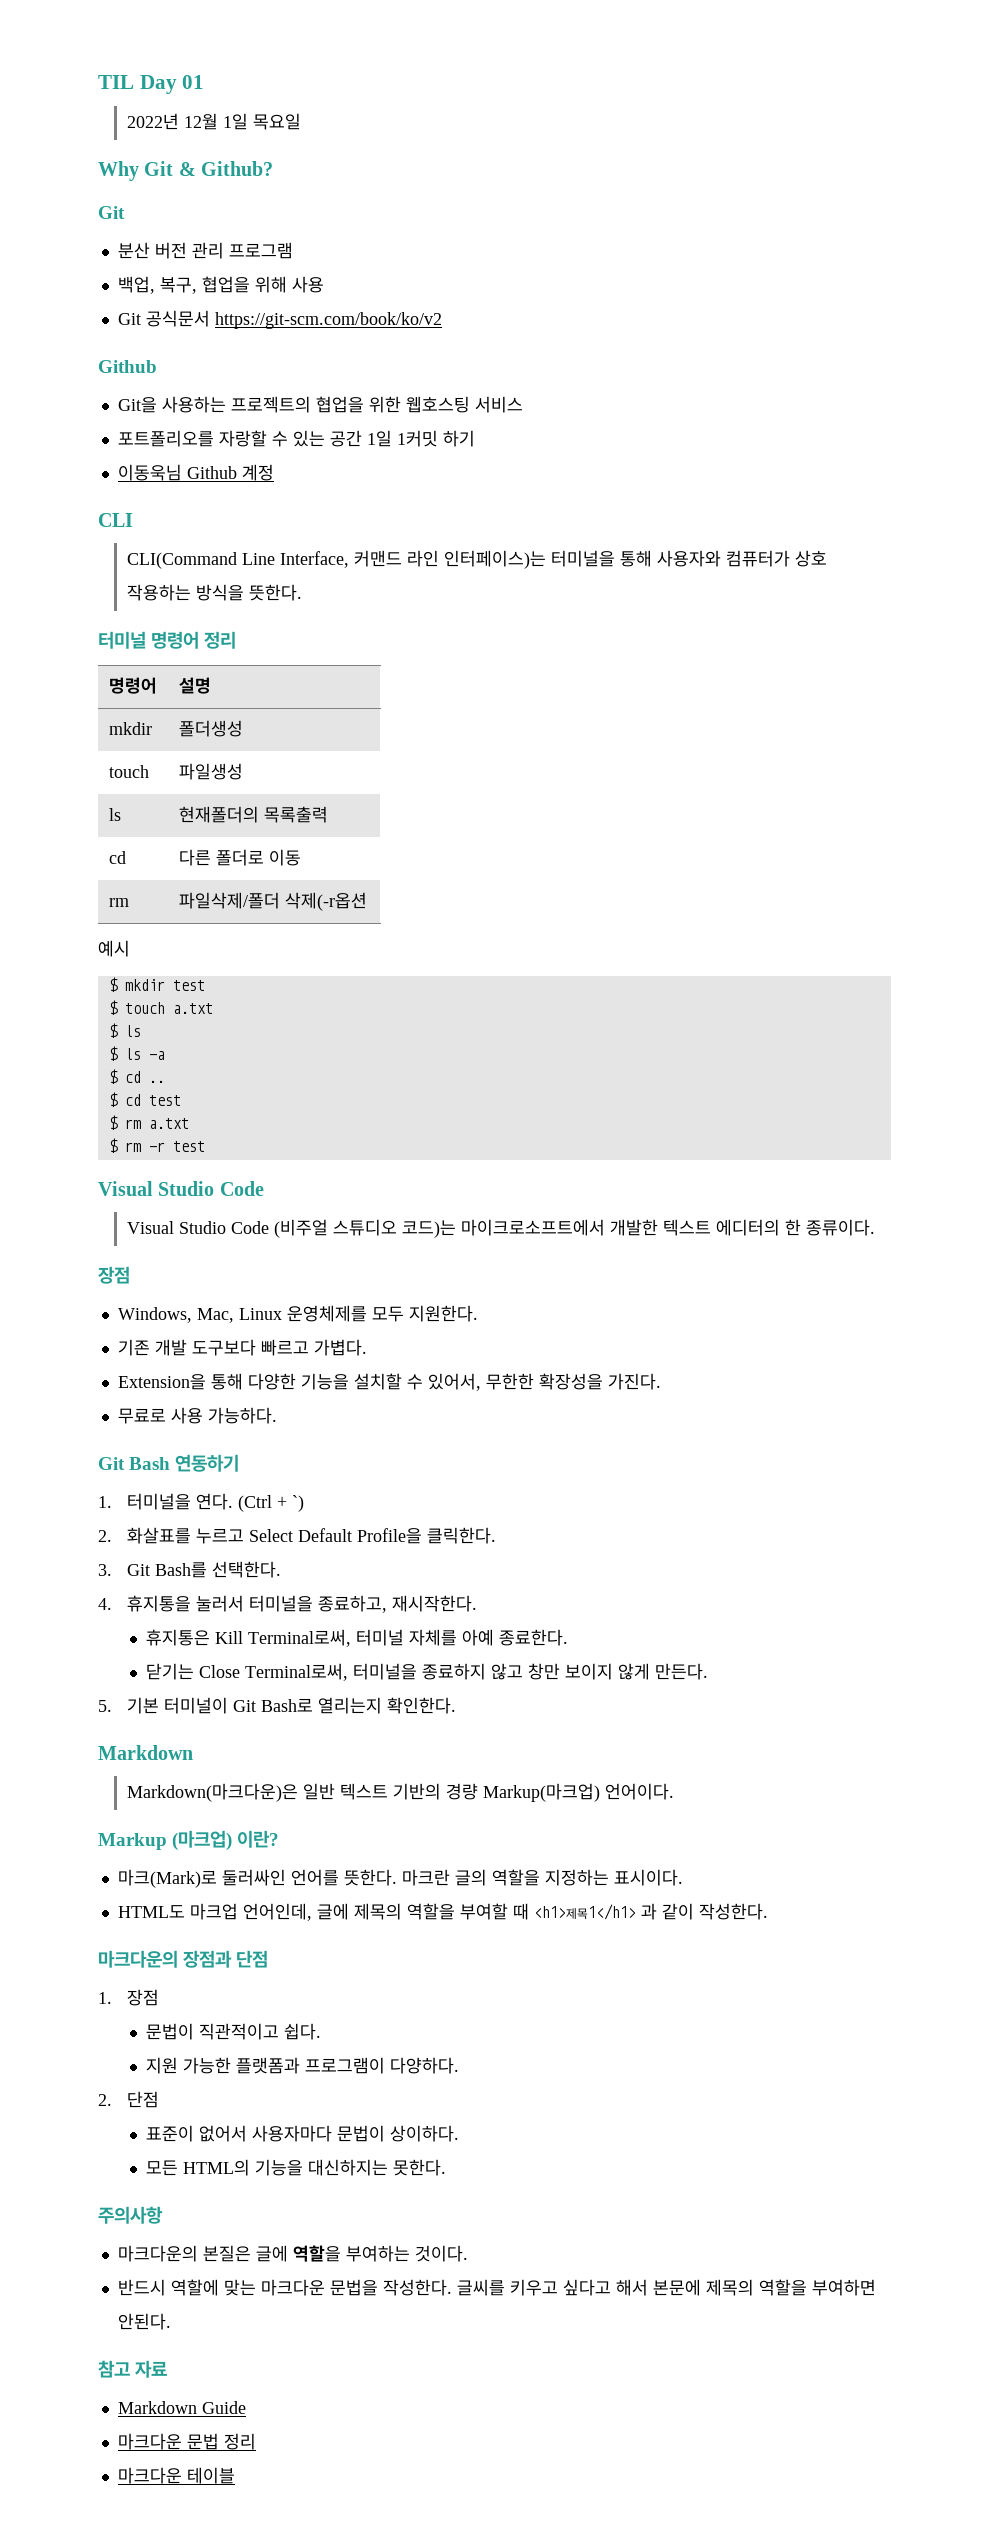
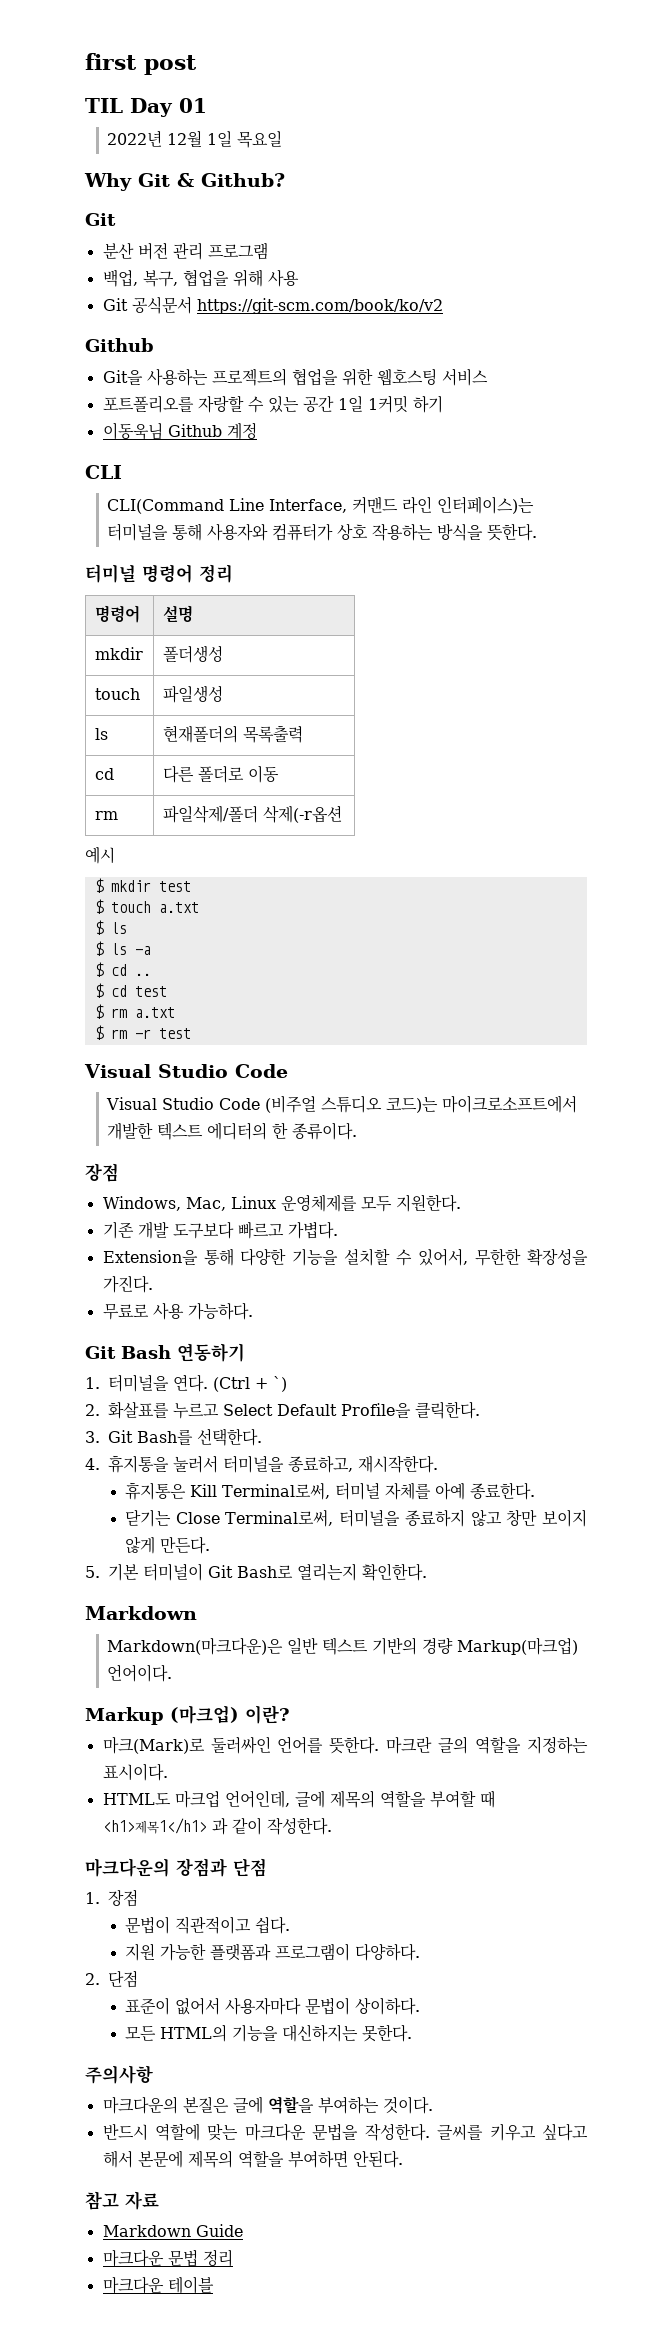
+ first post

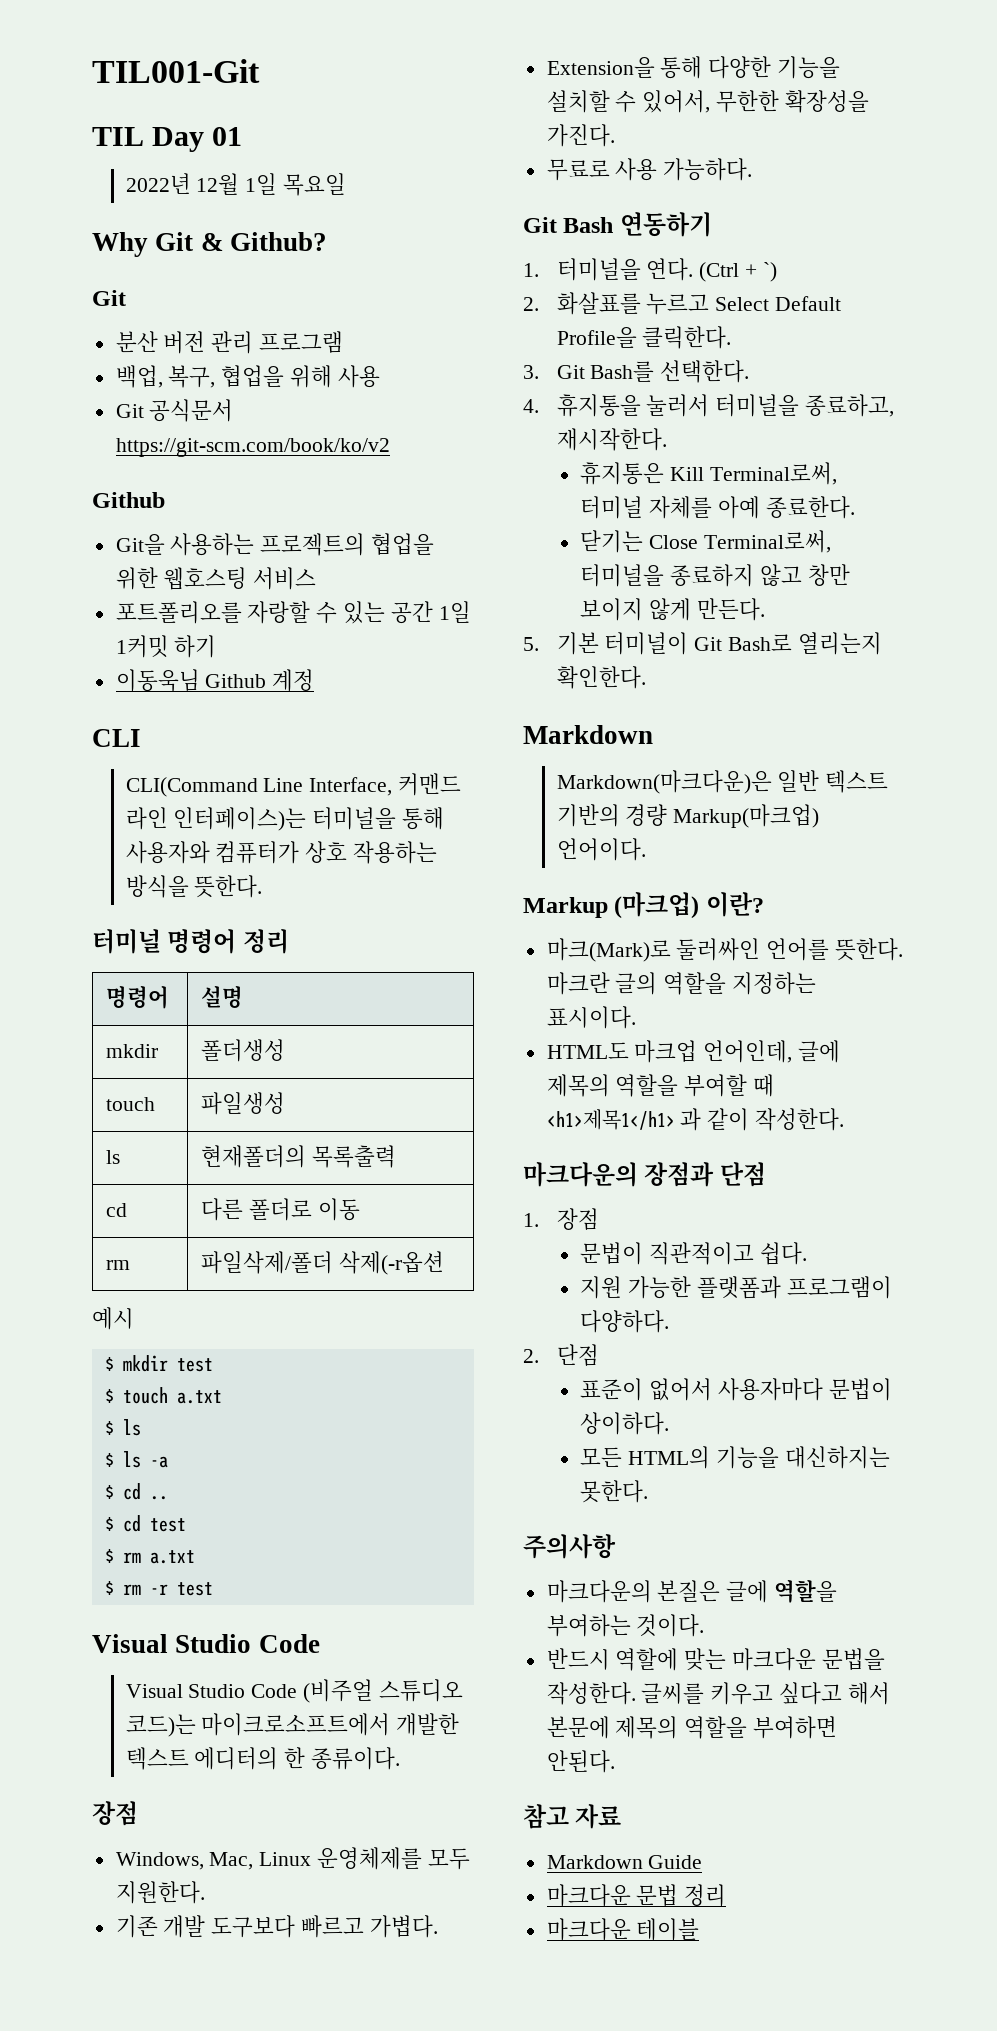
- first post
+ TIL001-Git

